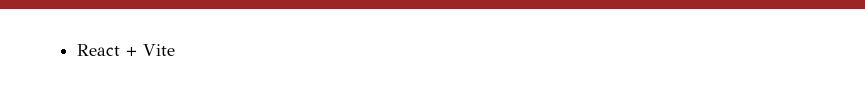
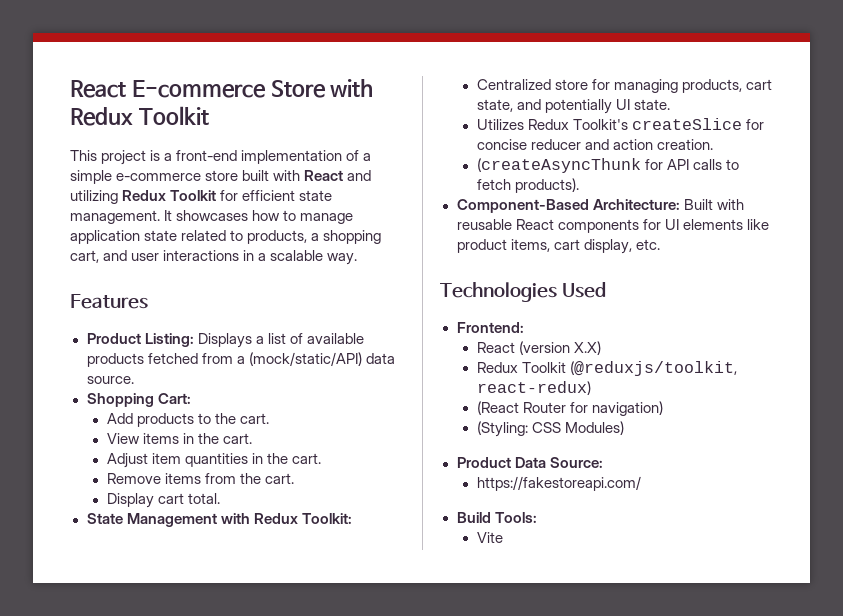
- React + Vite
+ React E-commerce Store with Redux Toolkit
+ This project is a front-end implementation of a simple e-commerce store built with React and utilizing Redux Toolkit for efficient state management. It showcases how to manage application state related to products, a shopping cart, and user interactions in a scalable way.
+ Features
+ Product Listing: Displays a list of available products fetched from a (mock/static/API) data source.
+ Shopping Cart:
+ Add products to the cart.
+ View items in the cart.
+ Adjust item quantities in the cart.
+ Remove items from the cart.
+ Display cart total.
+ State Management with Redux Toolkit:
+ Centralized store for managing products, cart state, and potentially UI state.
+ Utilizes Redux Toolkit's createSlice for concise reducer and action creation.
+ (createAsyncThunk for API calls to fetch products).
+ Component-Based Architecture: Built with reusable React components for UI elements like product items, cart display, etc.
+ Technologies Used
+ Frontend:
+ React (version X.X)
+ Redux Toolkit (@reduxjs/toolkit, react-redux)
+ (React Router for navigation)
+ (Styling: CSS Modules)
+ Product Data Source:
+ https://fakestoreapi.com/
+ Build Tools:
+ Vite

